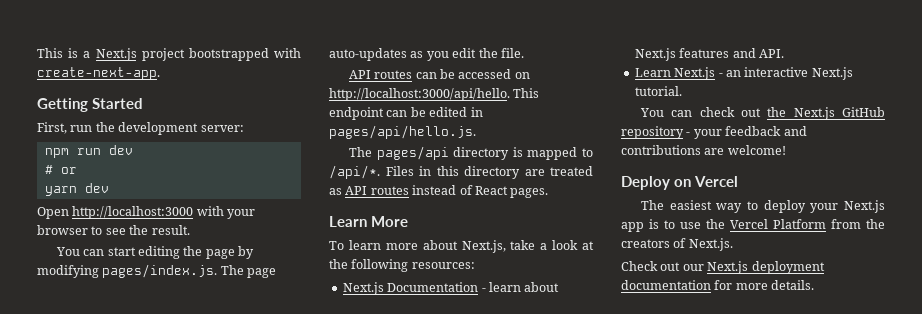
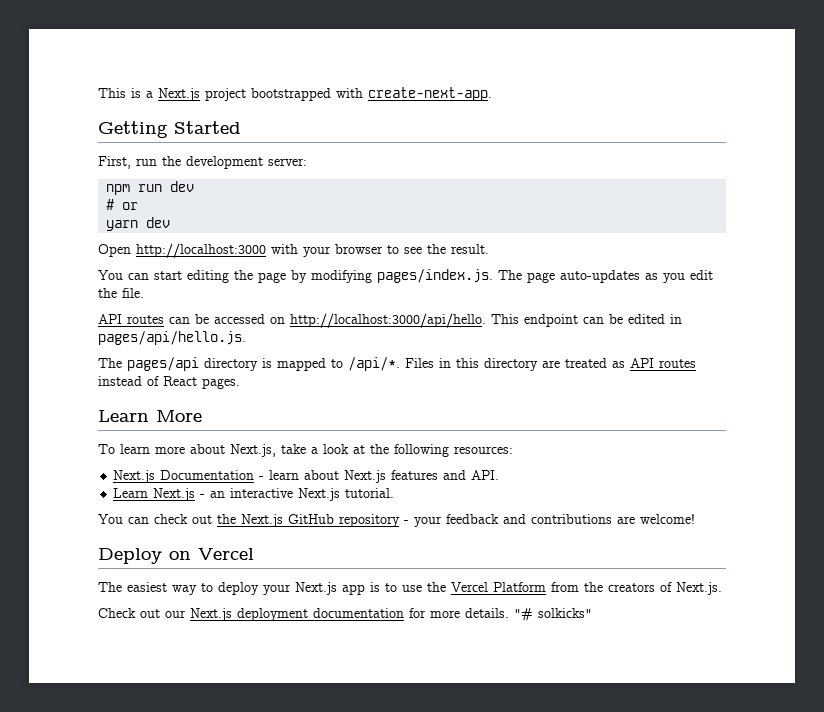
+ "# solkicks"

